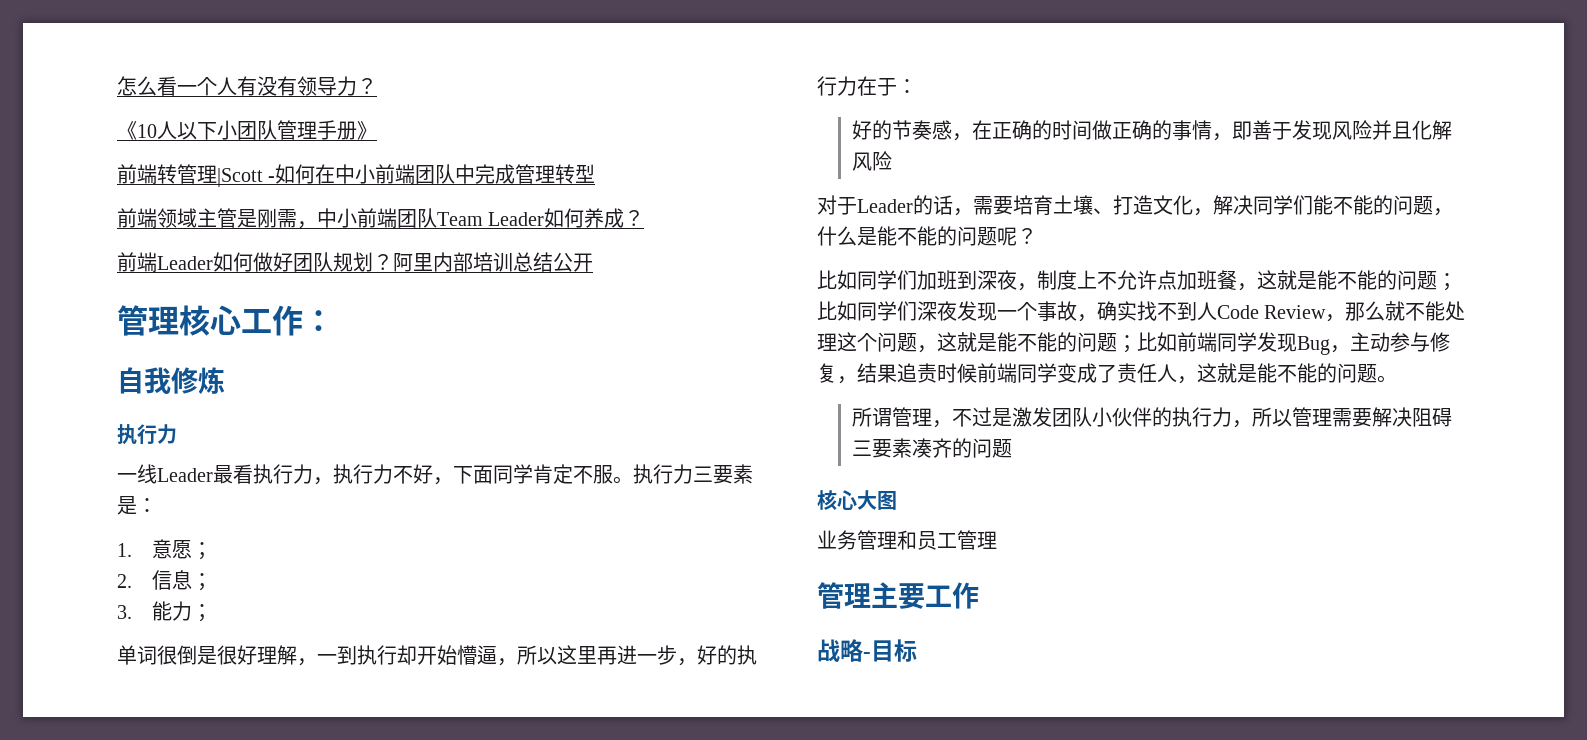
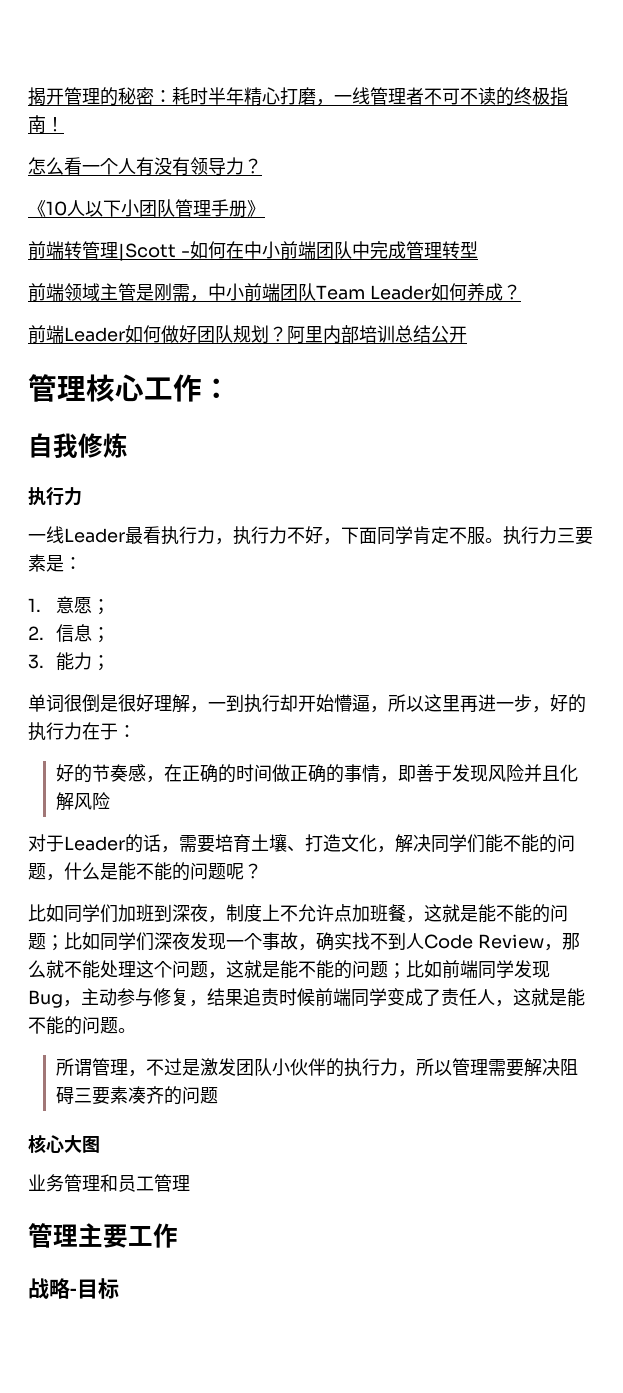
+ 揭开管理的秘密：耗时半年精心打磨，一线管理者不可不读的终极指南！

